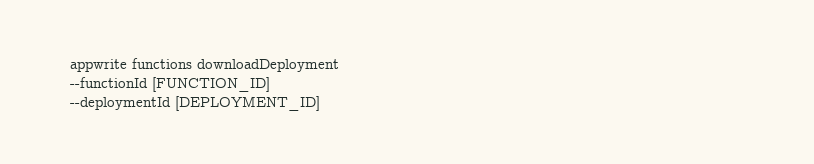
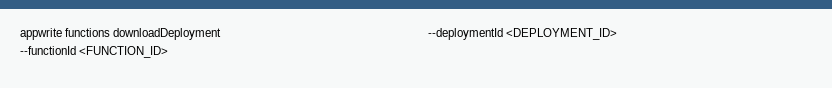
- --functionId [FUNCTION_ID]
+ --functionId <FUNCTION_ID>
- --deploymentId [DEPLOYMENT_ID]
+ --deploymentId <DEPLOYMENT_ID>

